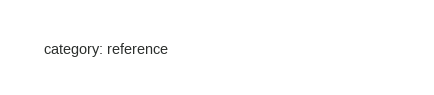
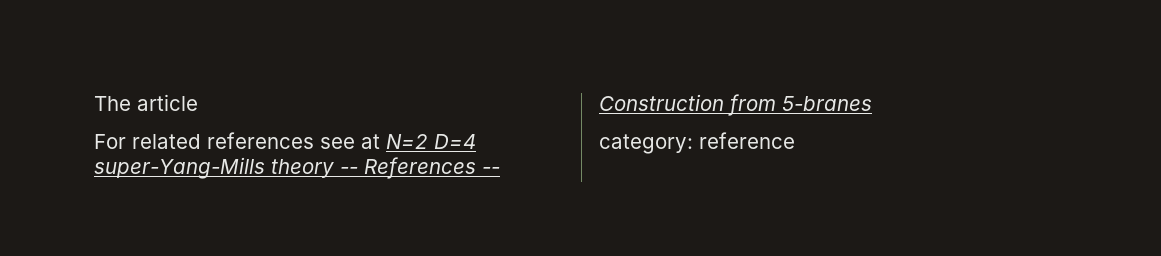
+ The article
+ For related references see at N=2 D=4 super-Yang-Mills theory -- References -- Construction from 5-branes

